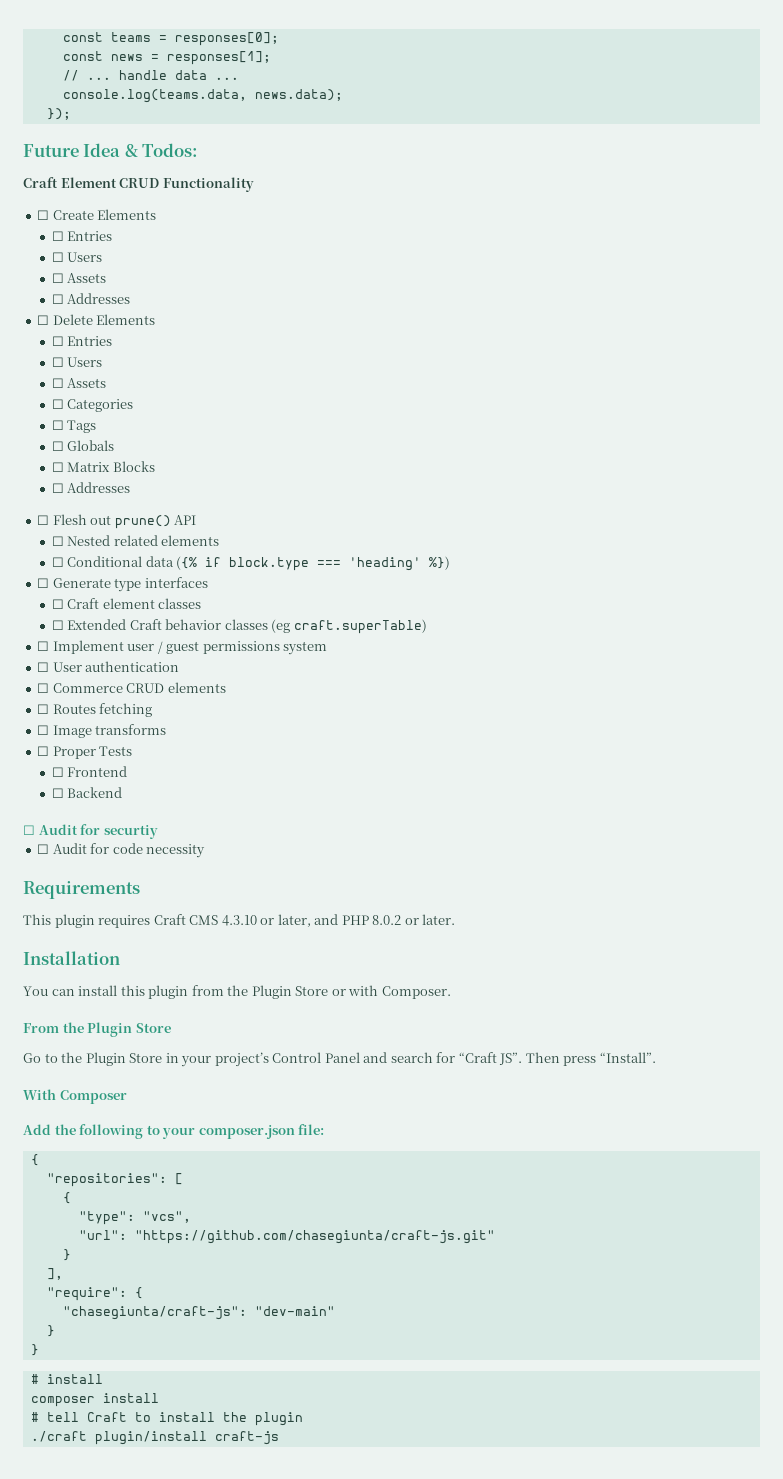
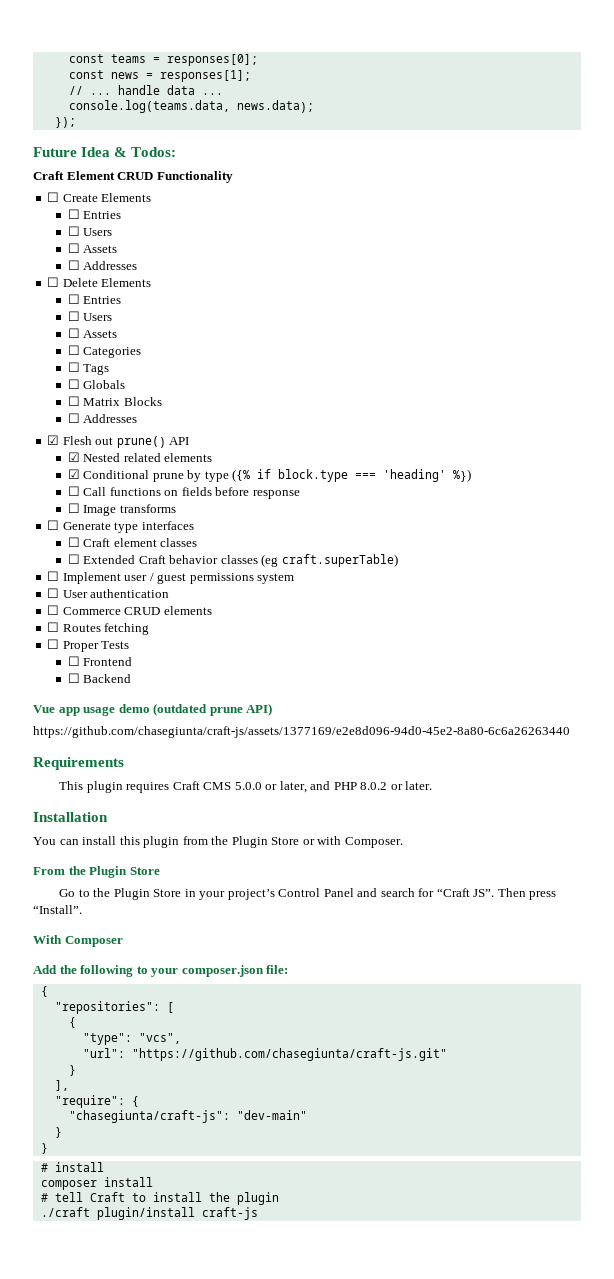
- ☐ Flesh out prune() API
+ ☑ Flesh out prune() API
- ☐ Nested related elements
+ ☑ Nested related elements
- ☐ Conditional data ({% if block.type === 'heading' %})
+ ☑ Conditional prune by type ({% if block.type === 'heading' %})
+ ☐ Call functions on fields before response
+ ☐ Image transforms
- ☐ Image transforms
- ☐ Audit for securtiy
- ☐ Audit for code necessity
+ Vue app usage demo (outdated prune API)
+ https://github.com/chasegiunta/craft-js/assets/1377169/e2e8d096-94d0-45e2-8a80-6c6a26263440
- This plugin requires Craft CMS 4.3.10 or later, and PHP 8.0.2 or later.
+ This plugin requires Craft CMS 5.0.0 or later, and PHP 8.0.2 or later.

